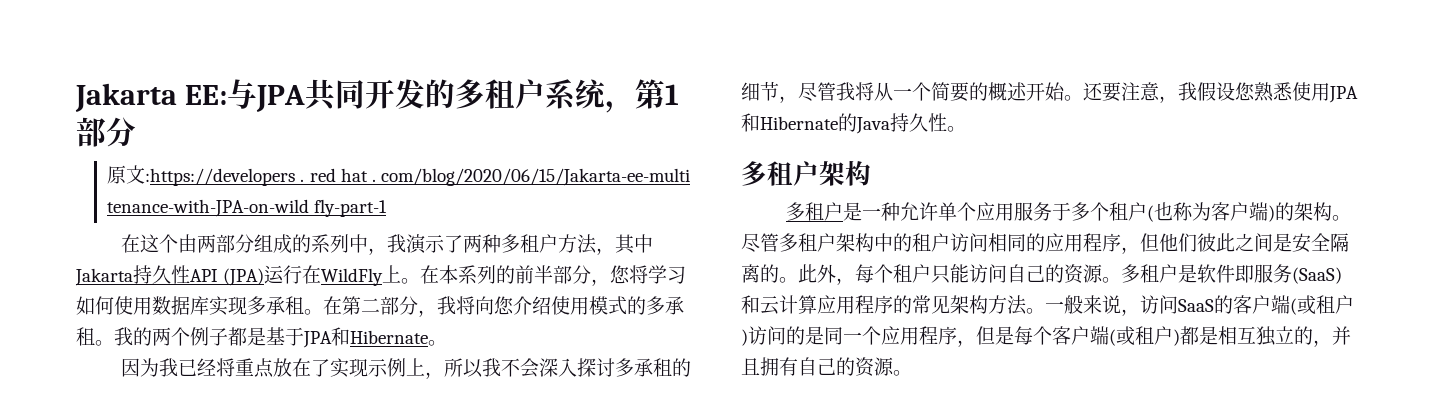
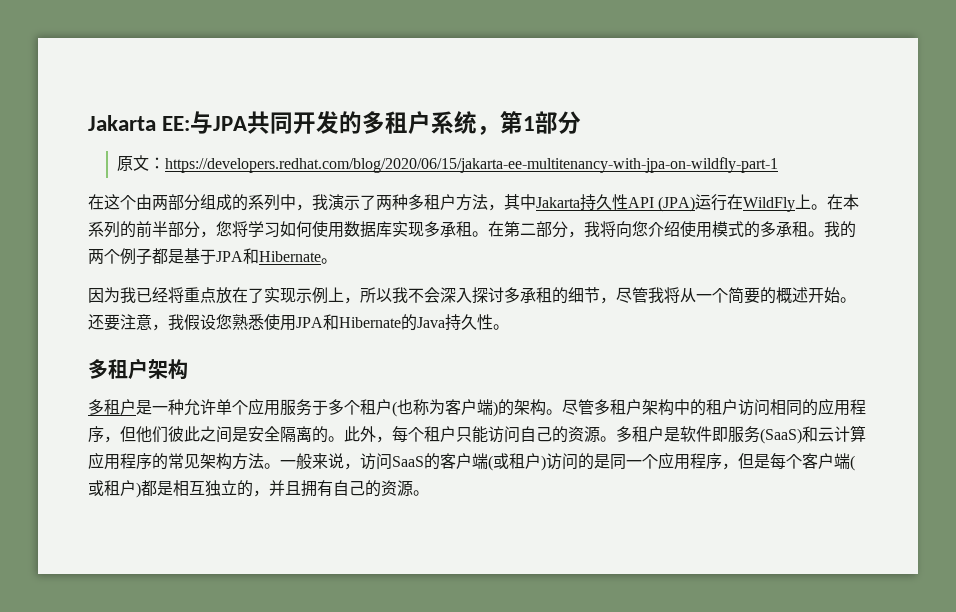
- 原文:https://developers . red hat . com/blog/2020/06/15/Jakarta-ee-multi tenance-with-JPA-on-wild fly-part-1
+ 原文：https://developers.redhat.com/blog/2020/06/15/jakarta-ee-multitenancy-with-jpa-on-wildfly-part-1

